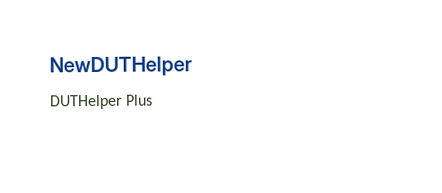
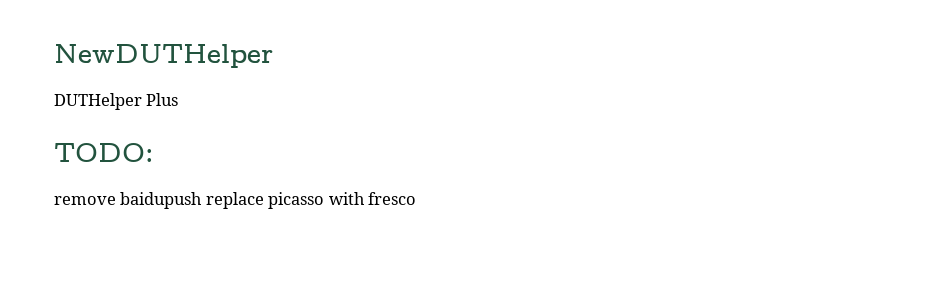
+ TODO:
+ remove baidupush replace picasso with fresco

